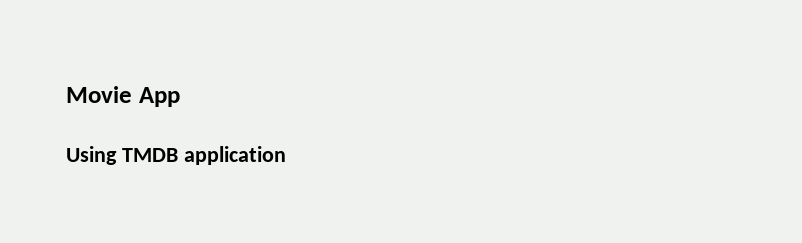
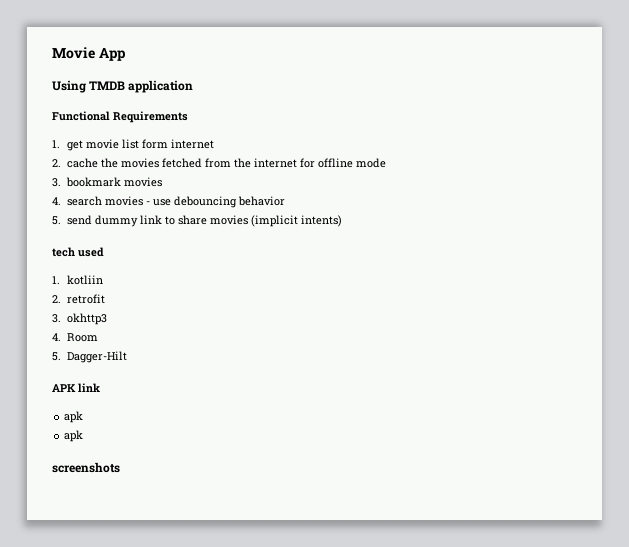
+ Functional Requirements
+ 1. get movie list form internet
+ 2. cache the movies fetched from the internet for offline mode
+ 3. bookmark movies
+ 4. search movies - use debouncing behavior
+ 5. send dummy link to share movies (implicit intents)
+ tech used
+ 1. kotliin
+ 2. retrofit
+ 3. okhttp3
+ 4. Room
+ 5. Dagger-Hilt
+ APK link
+ apk
+ apk
+ screenshots

